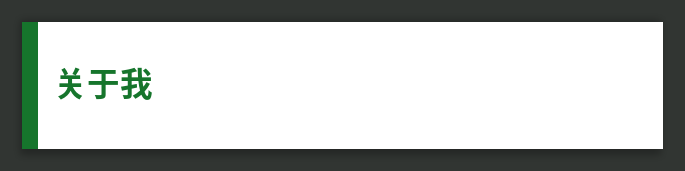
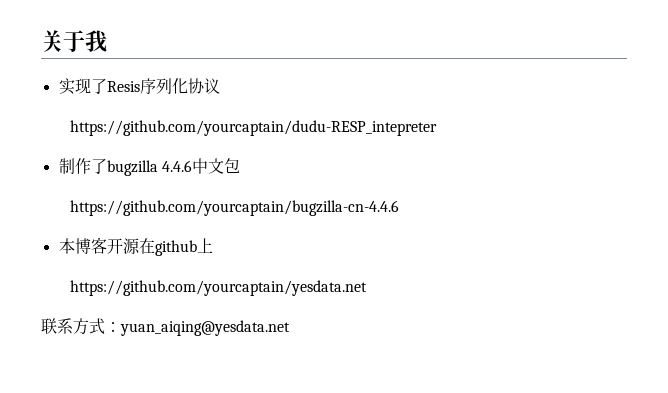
+ 实现了Resis序列化协议
+ https://github.com/yourcaptain/dudu-RESP_intepreter
+ 制作了bugzilla 4.4.6中文包
+ https://github.com/yourcaptain/bugzilla-cn-4.4.6
+ 本博客开源在github上
+ https://github.com/yourcaptain/yesdata.net
+ 联系方式：yuan_aiqing@yesdata.net

